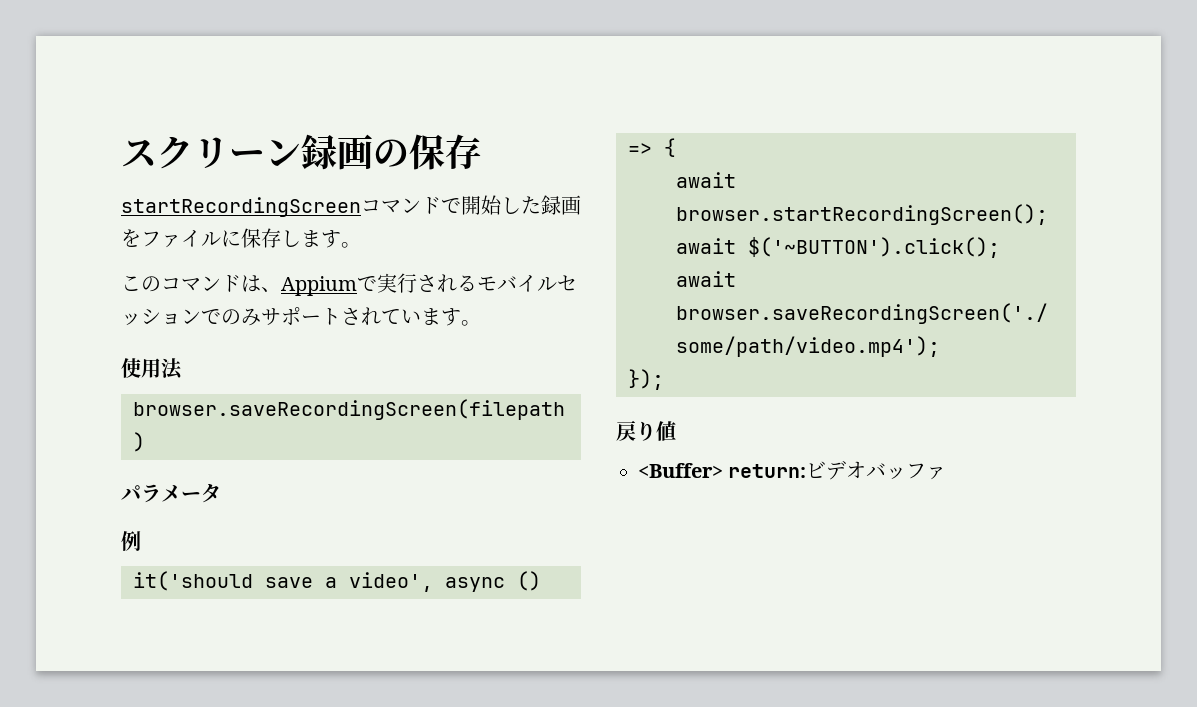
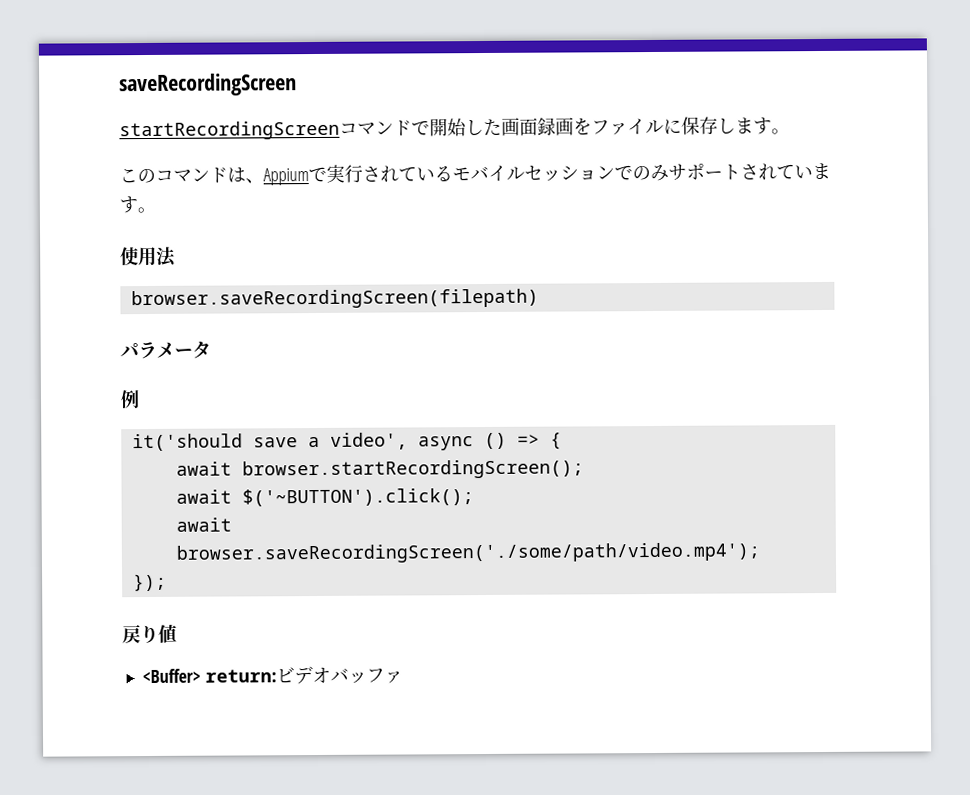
- スクリーン録画の保存
+ saveRecordingScreen
- startRecordingScreenコマンドで開始した録画をファイルに保存します。
+ startRecordingScreenコマンドで開始した画面録画をファイルに保存します。
- このコマンドは、Appiumで実行されるモバイルセッションでのみサポートされています。
+ このコマンドは、Appiumで実行されているモバイルセッションでのみサポートされています。

